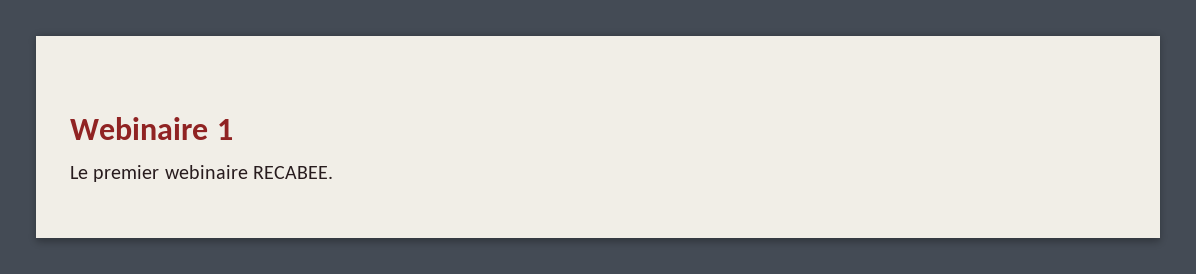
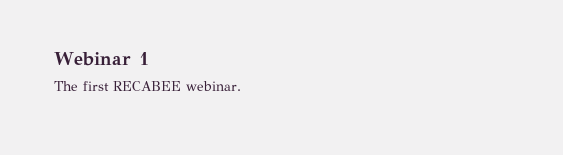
- Webinaire 1
+ Webinar 1
- Le premier webinaire RECABEE.
+ The first RECABEE webinar.

